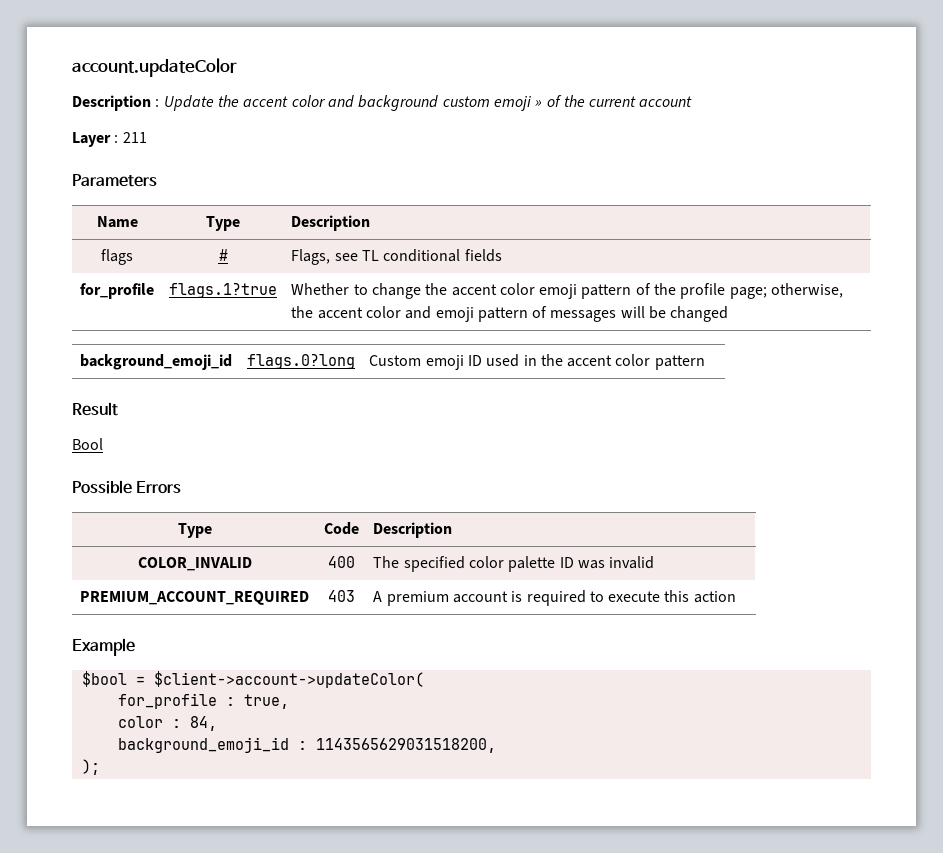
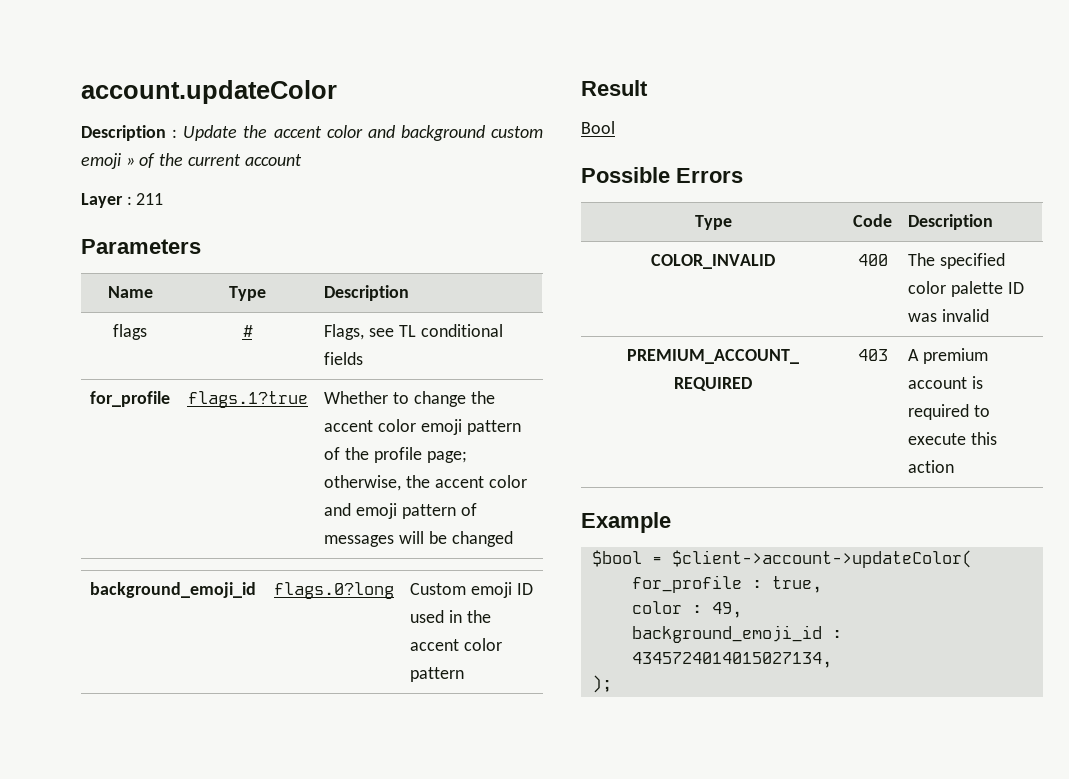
- color : 84,
+ color : 49,
- background_emoji_id : 1143565629031518200,
+ background_emoji_id : 4345724014015027134,

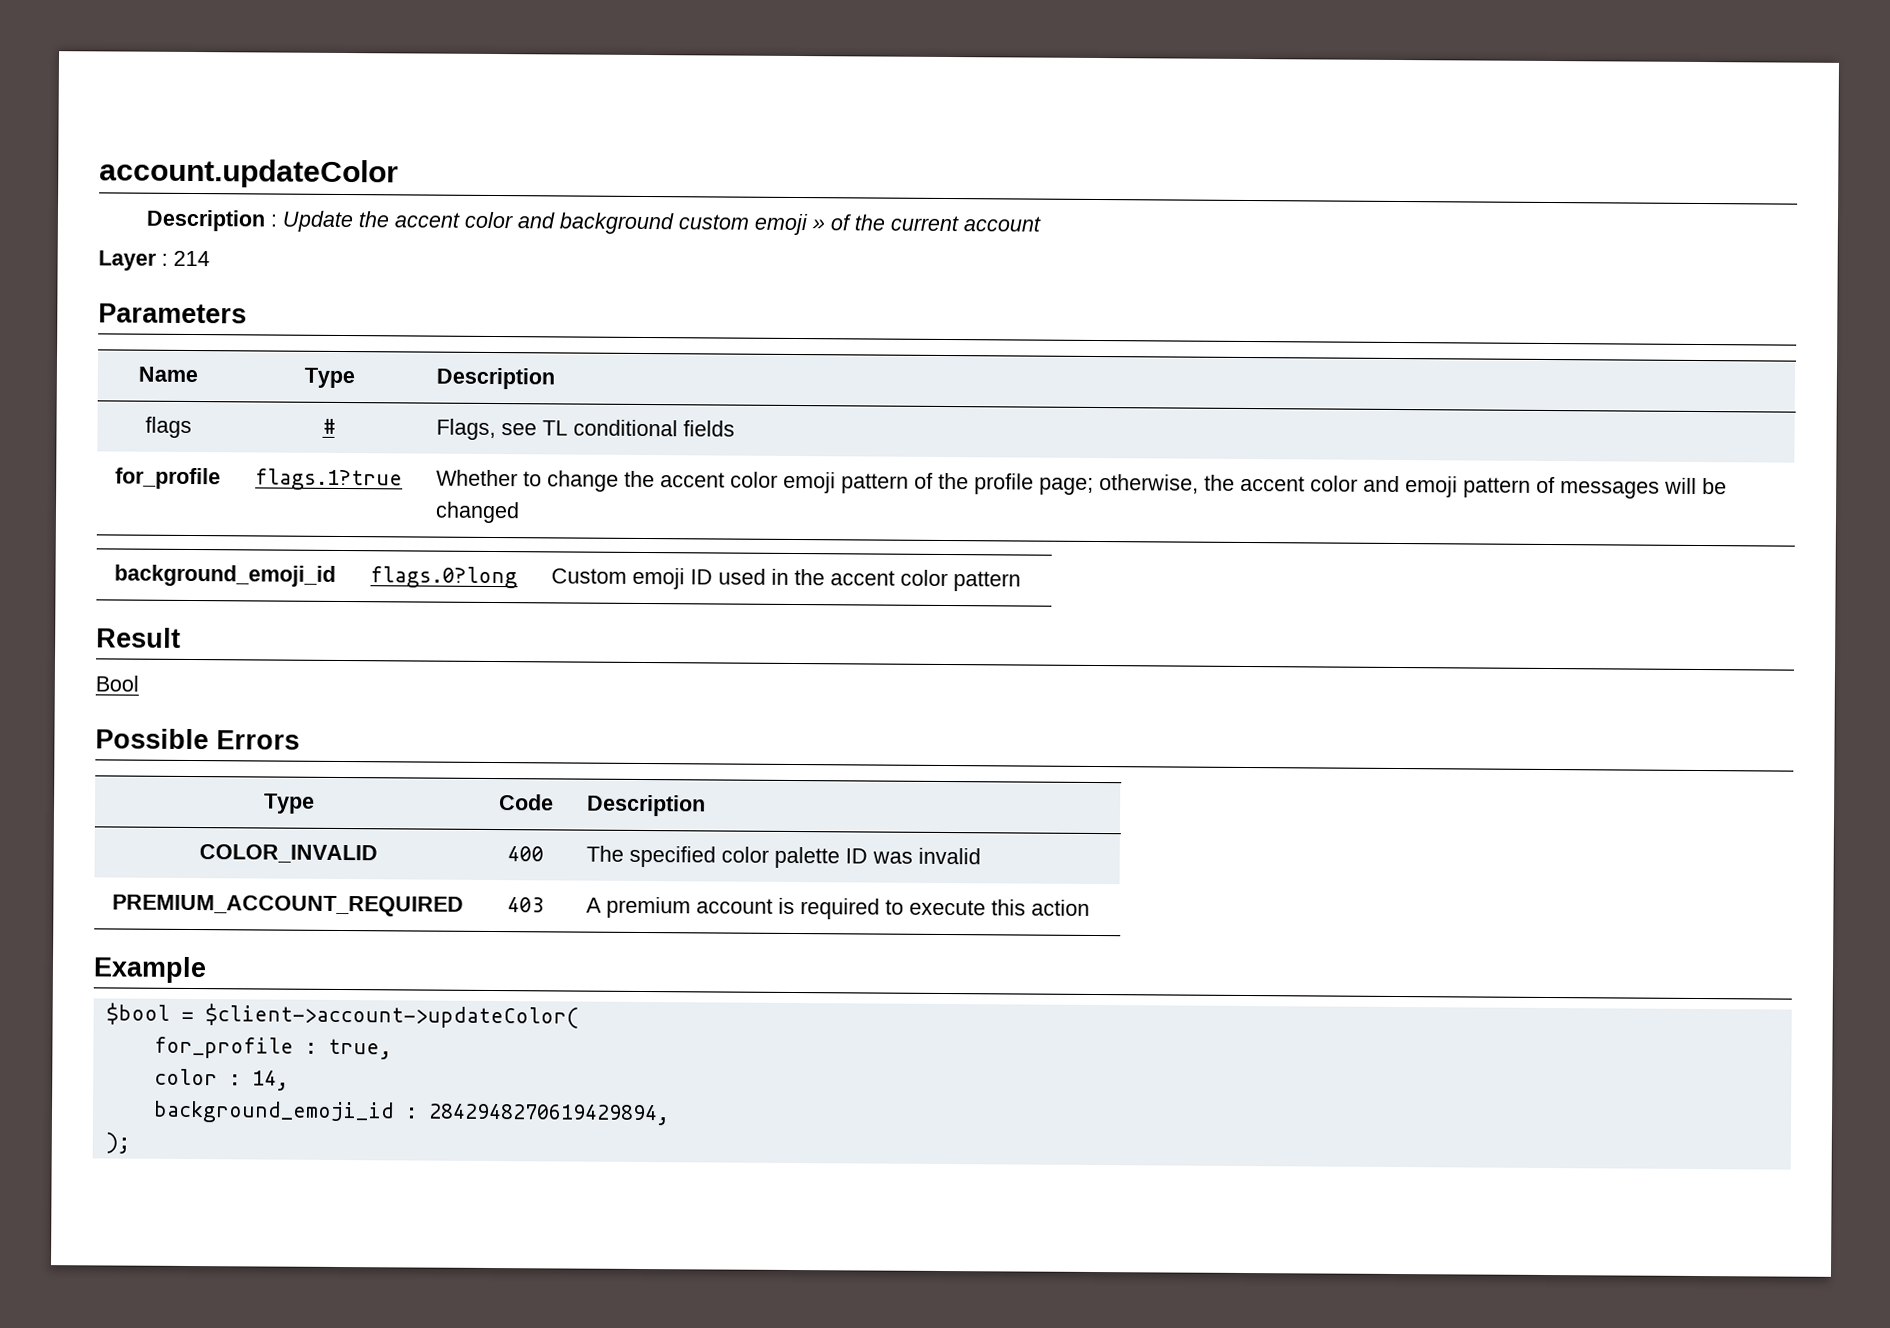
- Layer : 211
+ Layer : 214
- color : 49,
+ color : 14,
- background_emoji_id : 4345724014015027134,
+ background_emoji_id : 2842948270619429894,

